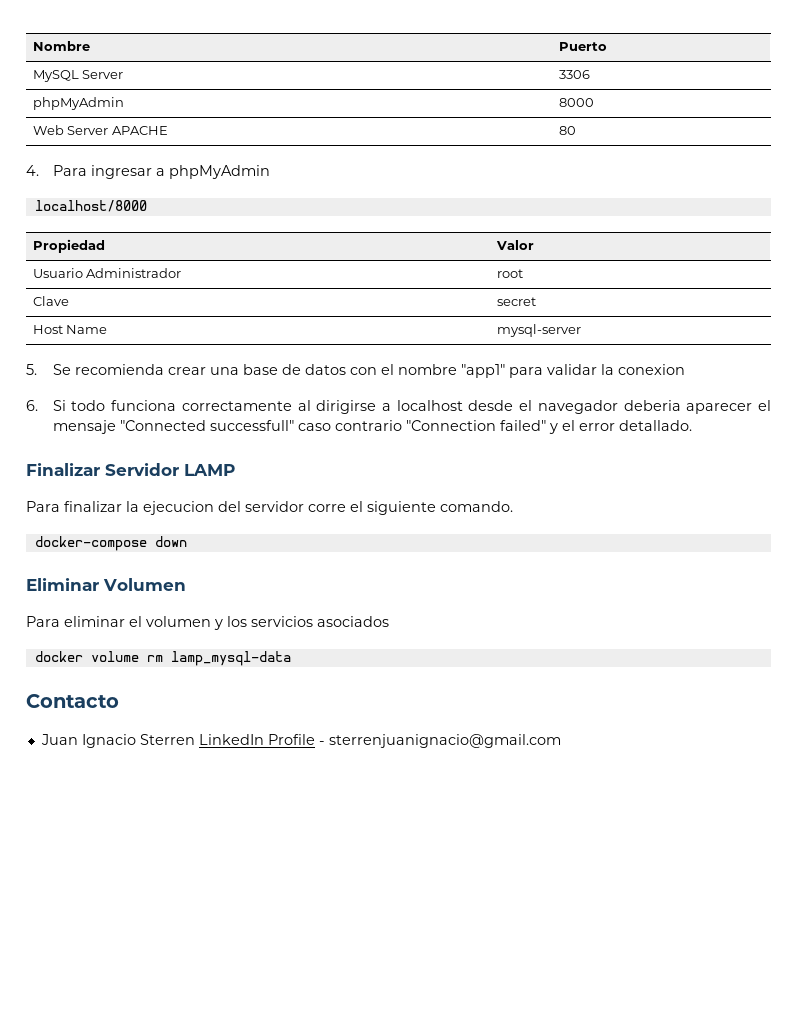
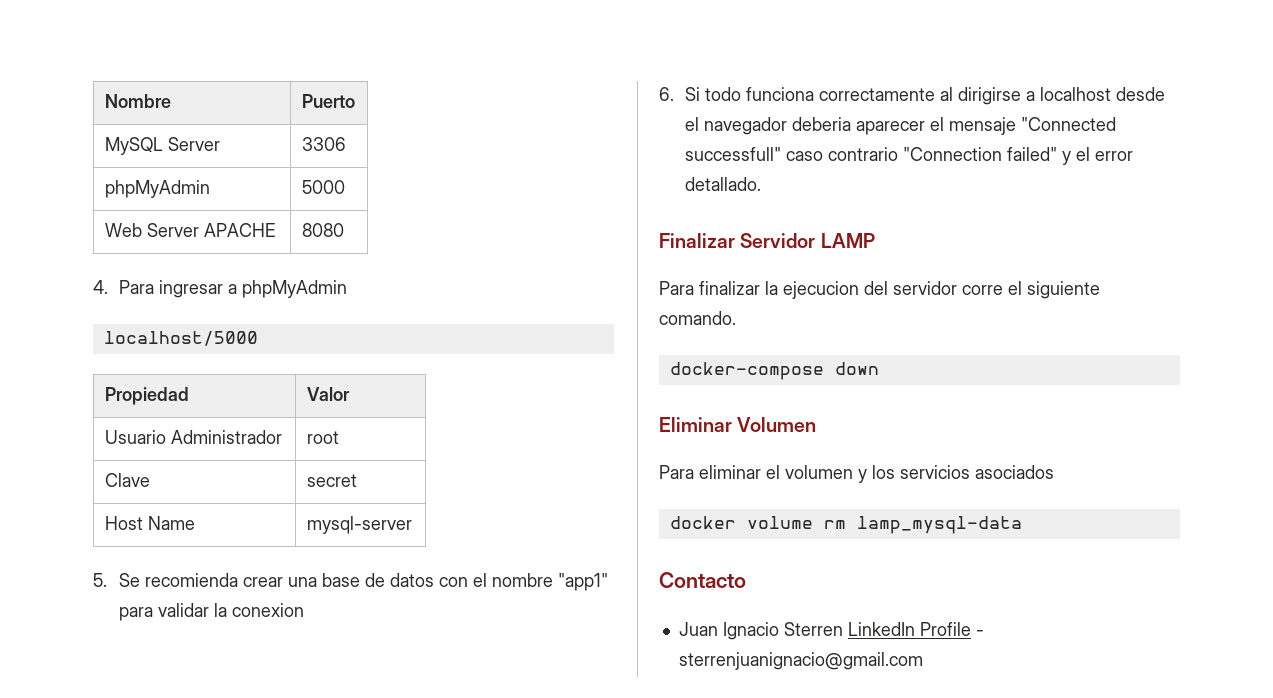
- phpMyAdmin | 8000
+ phpMyAdmin | 5000
- Web Server APACHE | 80
+ Web Server APACHE | 8080
- localhost/8000
+ localhost/5000

